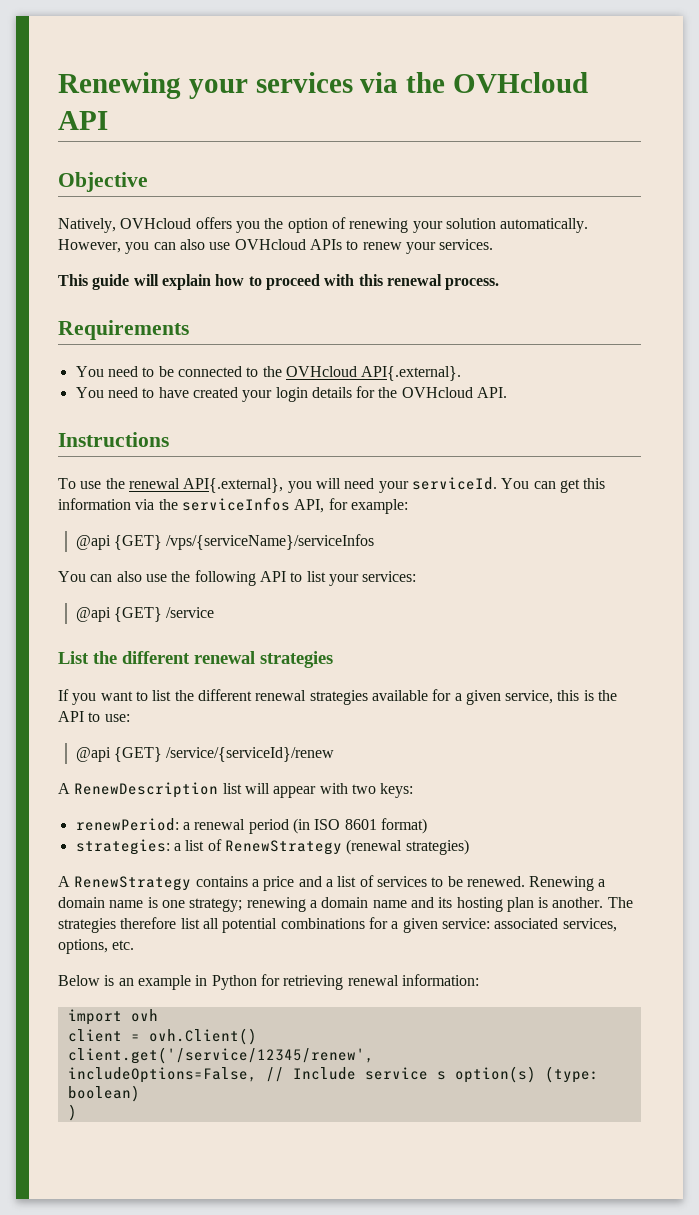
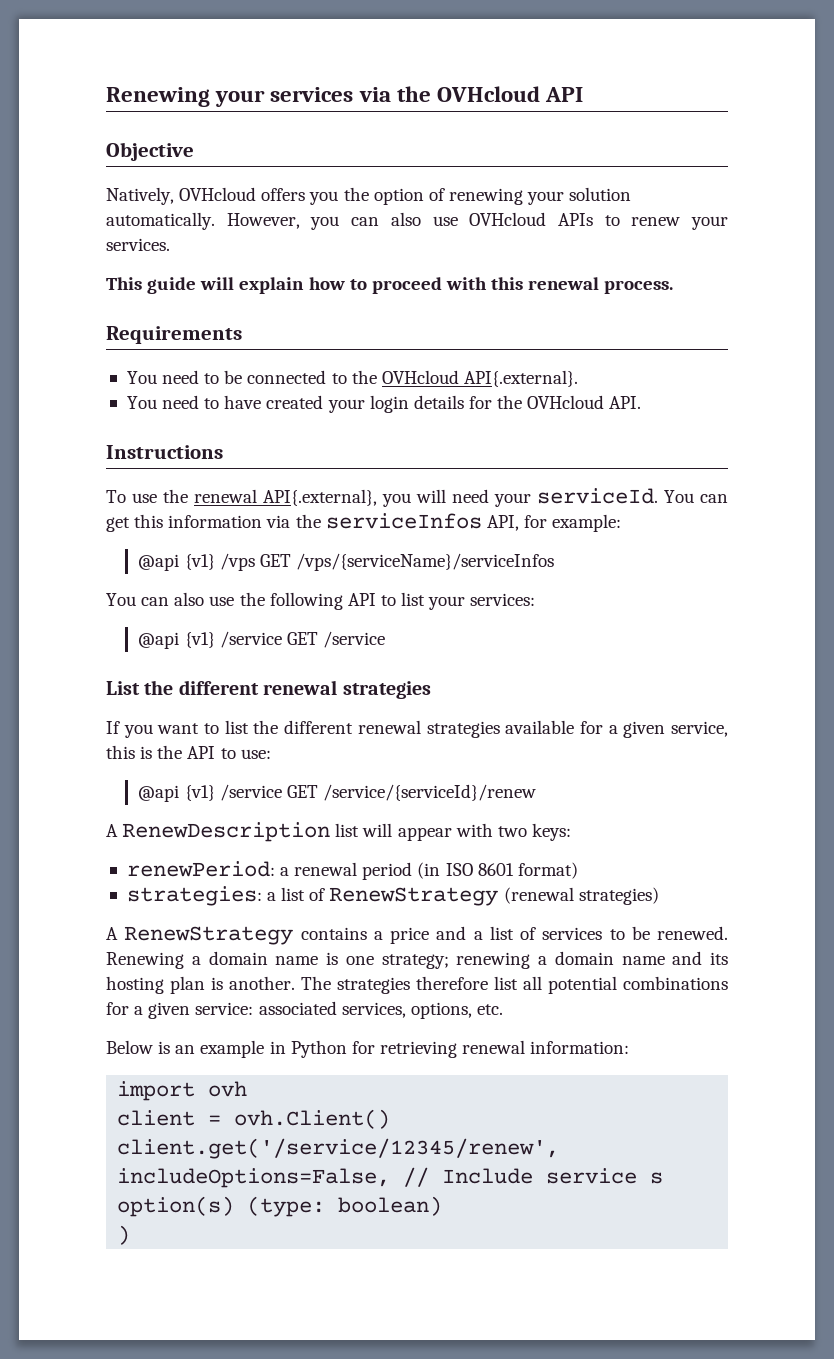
- @api {GET} /vps/{serviceName}/serviceInfos
+ @api {v1} /vps GET /vps/{serviceName}/serviceInfos
- @api {GET} /service
+ @api {v1} /service GET /service
- @api {GET} /service/{serviceId}/renew
+ @api {v1} /service GET /service/{serviceId}/renew

